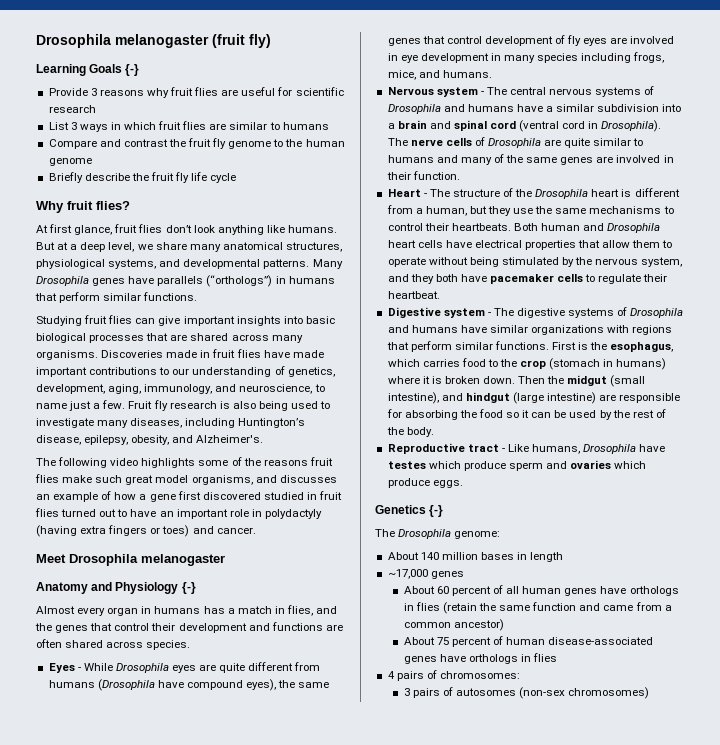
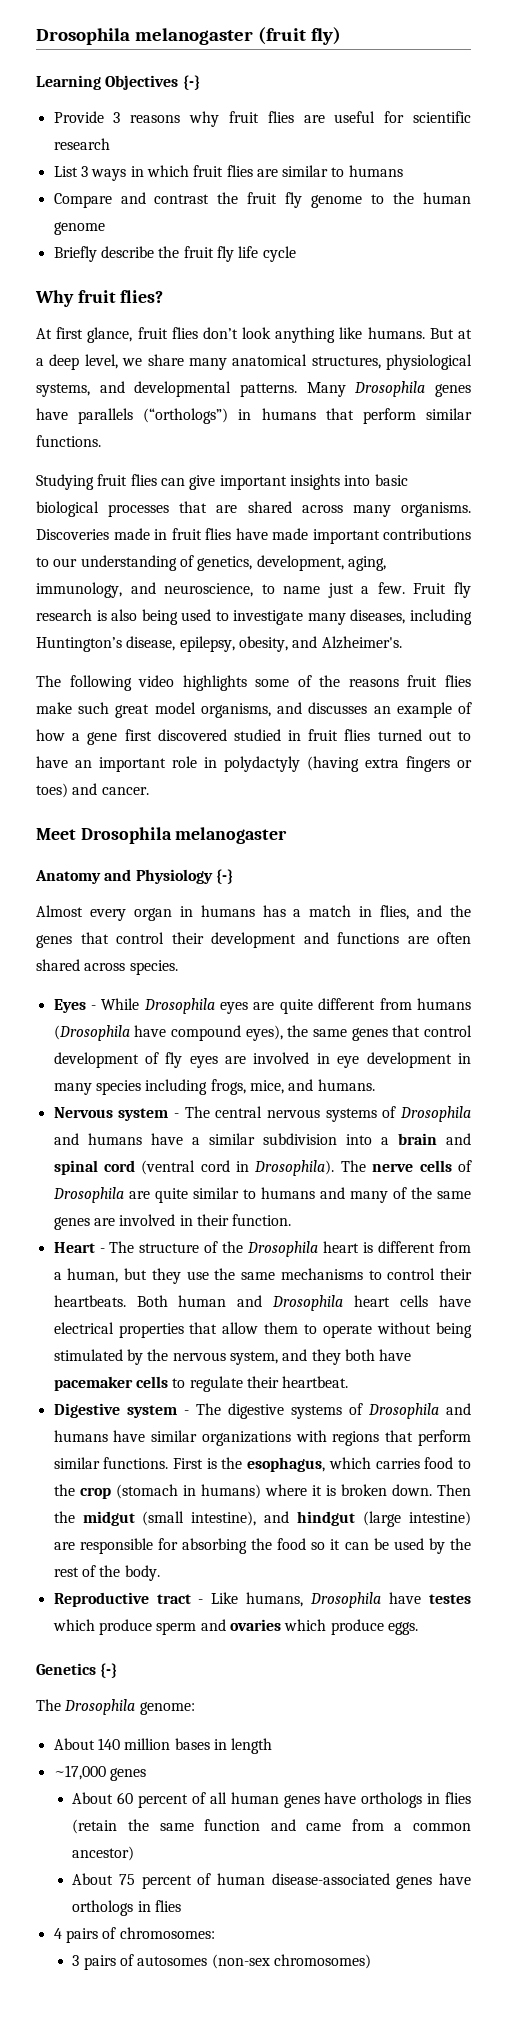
- Learning Goals {-}
+ Learning Objectives {-}

